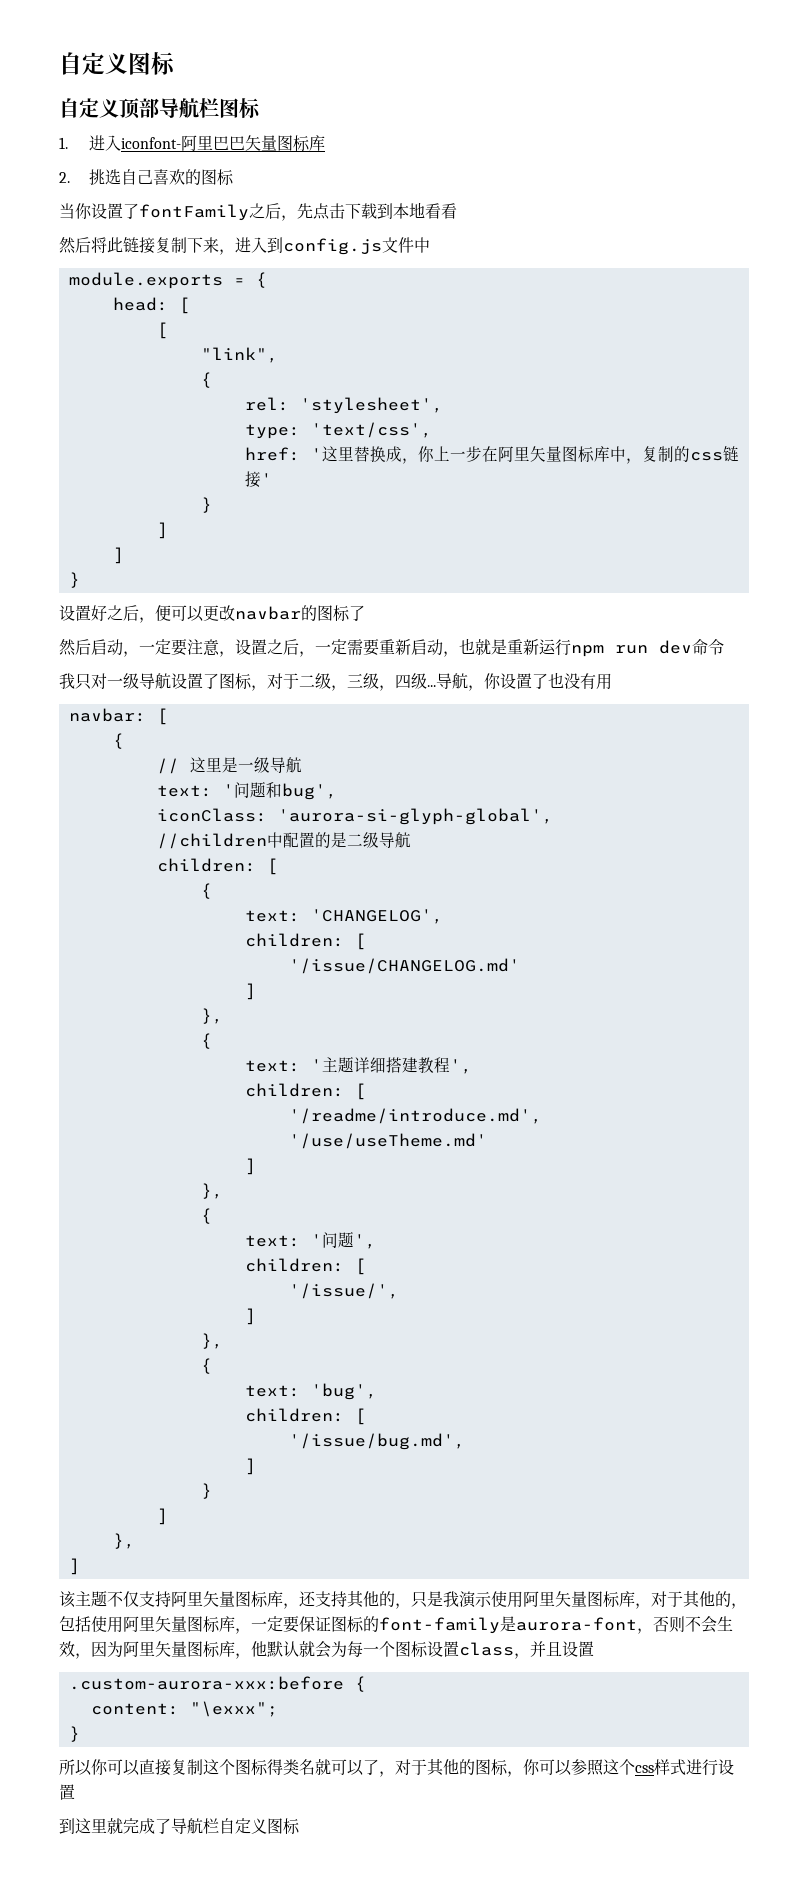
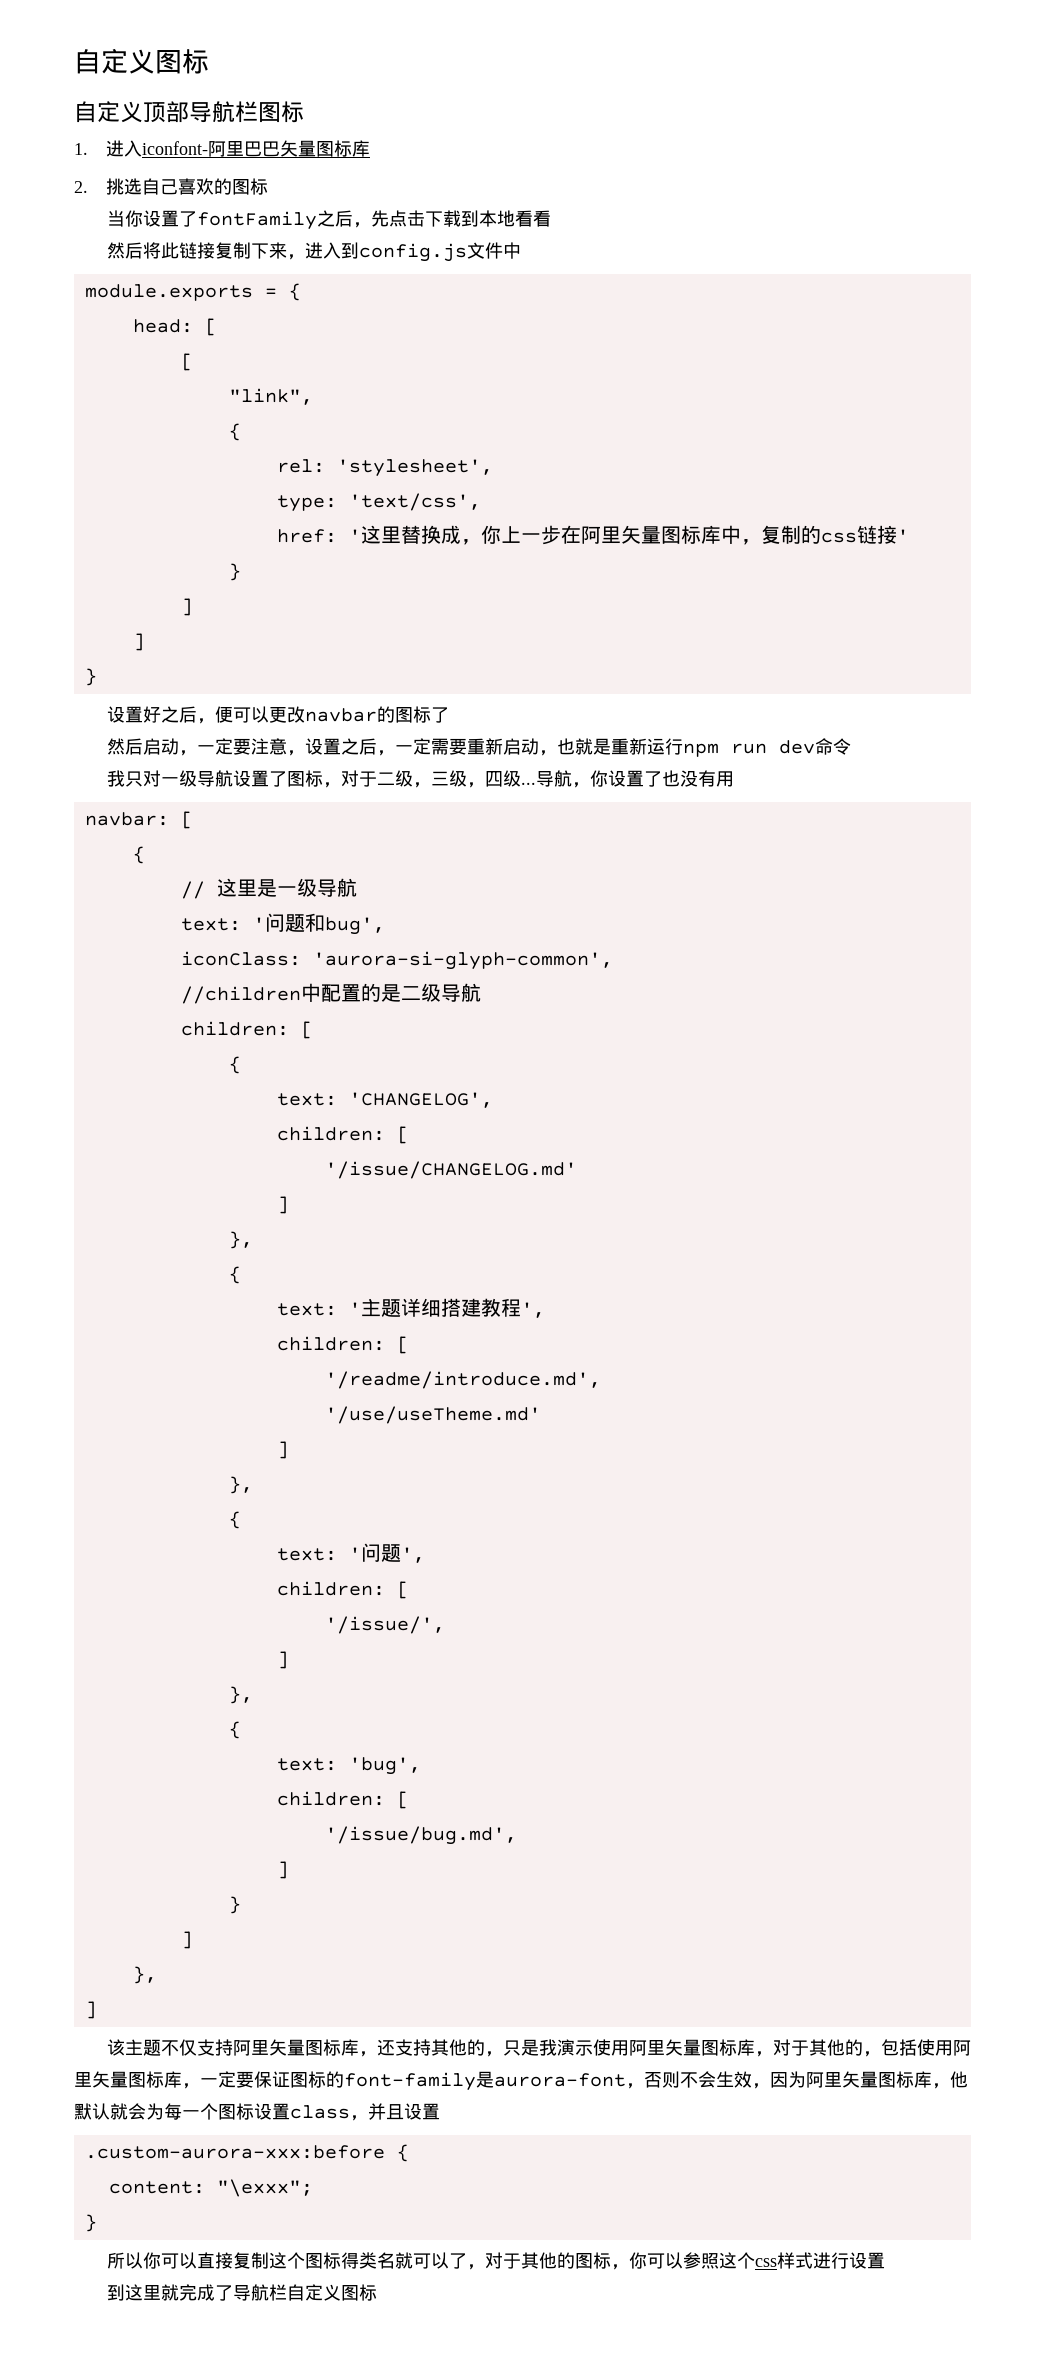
- iconClass: 'aurora-si-glyph-global',
+ iconClass: 'aurora-si-glyph-common',

